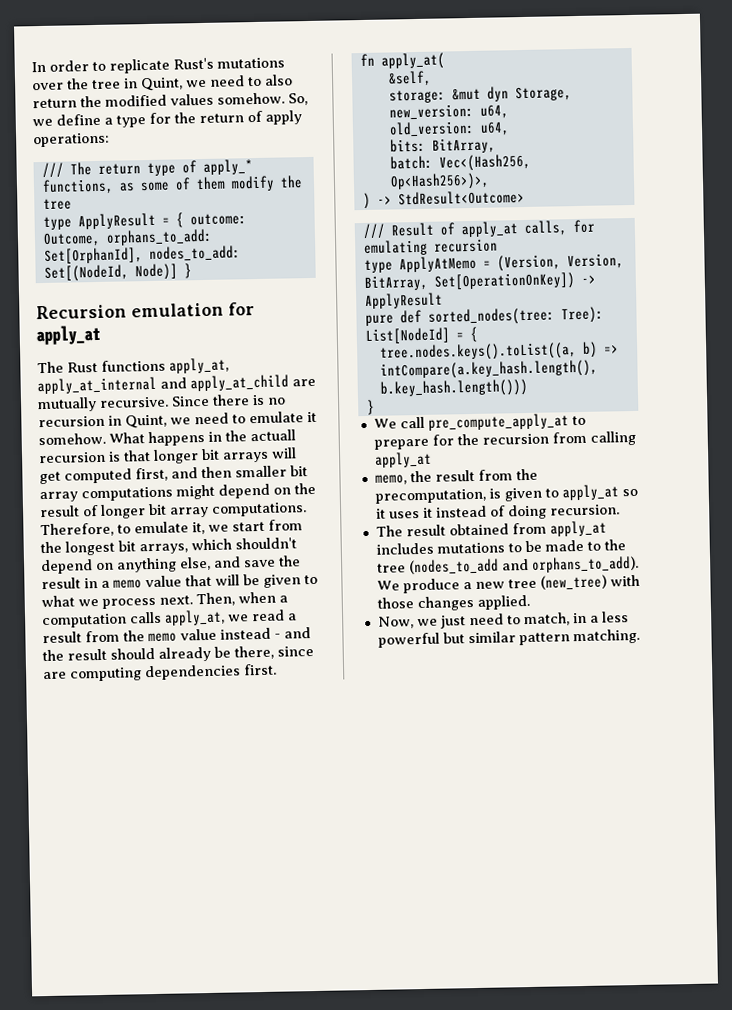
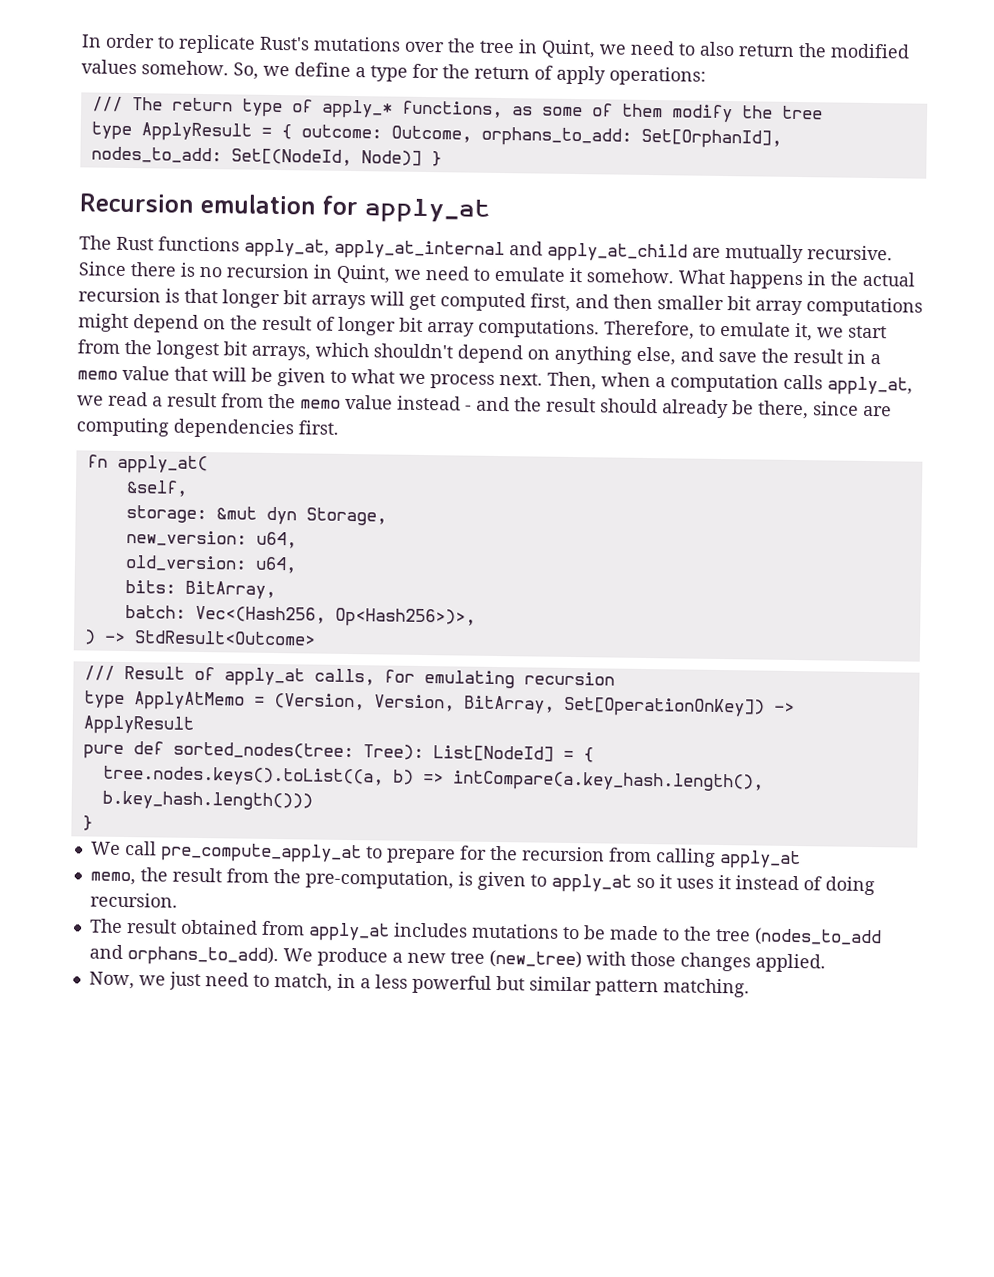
- What happens in the actuall recursion is that longer bit arrays will get computed first, and then smaller bit array computations might depend on the result of longer bit array computations.
+ What happens in the actual recursion is that longer bit arrays will get computed first, and then smaller bit array computations might depend on the result of longer bit array computations.
- memo, the result from the precomputation, is given to apply_at so it uses it instead of doing recursion.
+ memo, the result from the pre-computation, is given to apply_at so it uses it instead of doing recursion.

